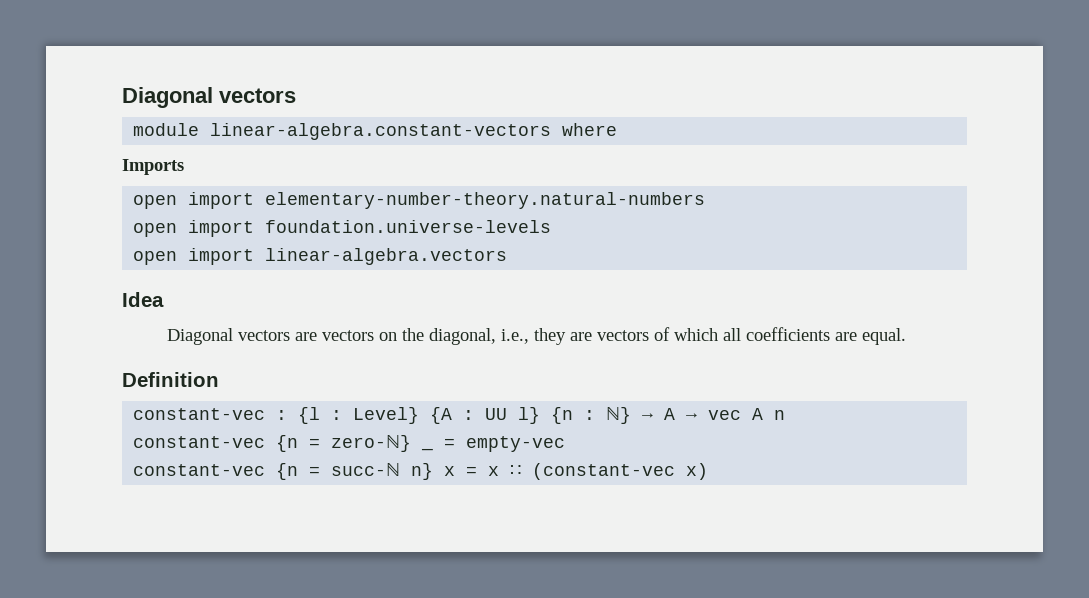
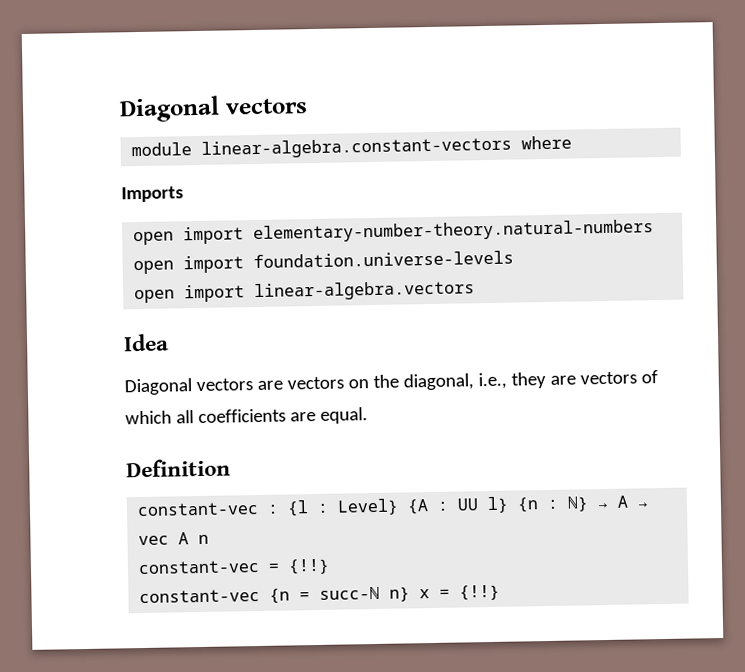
- constant-vec {n = zero-ℕ} _ = empty-vec
+ constant-vec = {!!}
- constant-vec {n = succ-ℕ n} x = x ∷ (constant-vec x)
+ constant-vec {n = succ-ℕ n} x = {!!}

